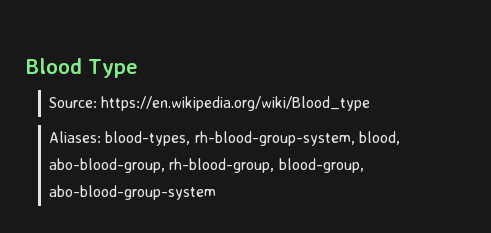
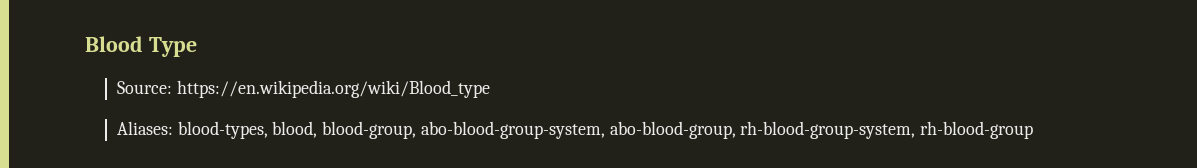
- Aliases: blood-types, rh-blood-group-system, blood, abo-blood-group, rh-blood-group, blood-group, abo-blood-group-system
+ Aliases: blood-types, blood, blood-group, abo-blood-group-system, abo-blood-group, rh-blood-group-system, rh-blood-group

